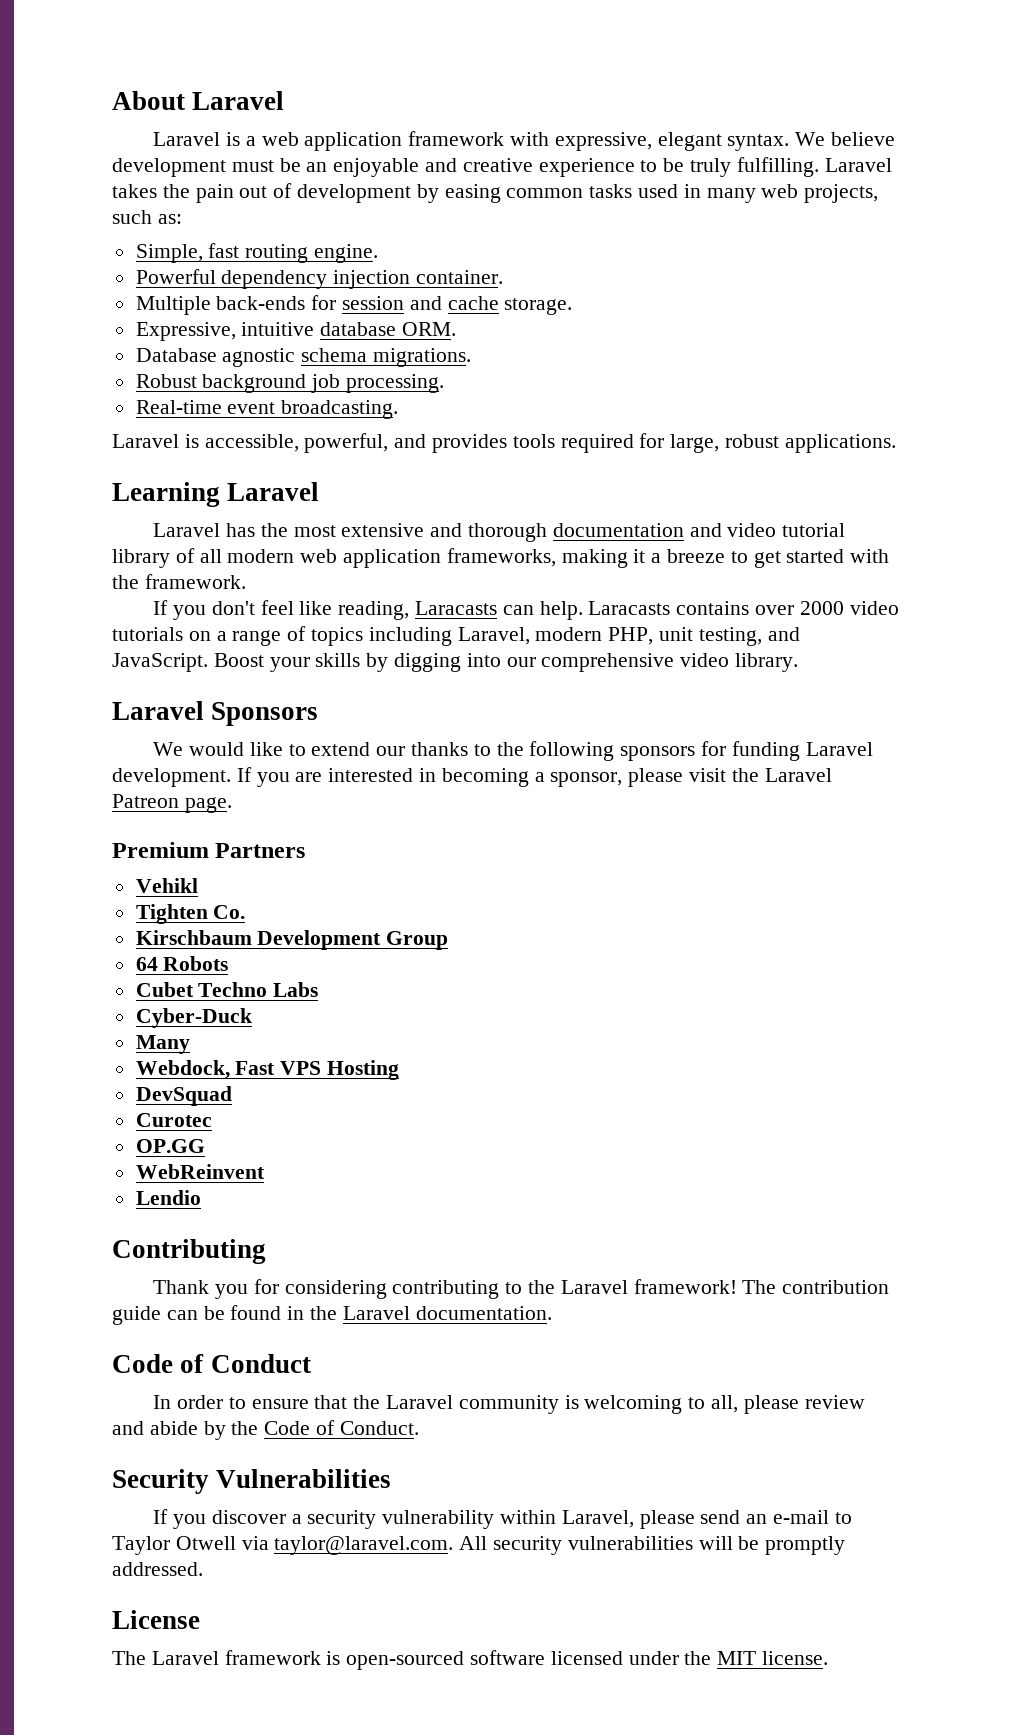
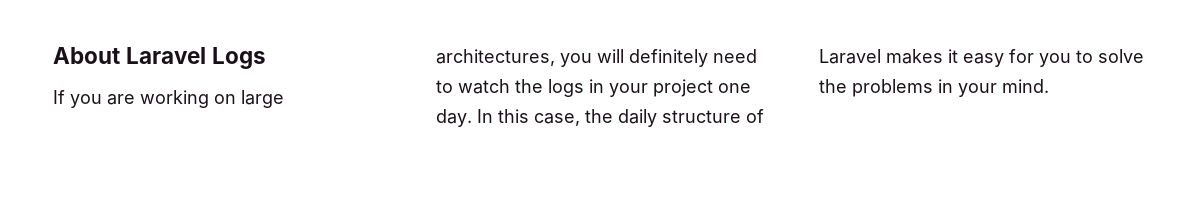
- About Laravel
- Laravel is a web application framework with expressive, elegant syntax. We believe development must be an enjoyable and creative experience to be truly fulfilling. Laravel takes the pain out of development by easing common tasks used in many web projects, such as:
- Simple, fast routing engine.
- Powerful dependency injection container.
- Multiple back-ends for session and cache storage.
- Expressive, intuitive database ORM.
- Database agnostic schema migrations.
- Robust background job processing.
- Real-time event broadcasting.
- Laravel is accessible, powerful, and provides tools required for large, robust applications.
- Learning Laravel
- Laravel has the most extensive and thorough documentation and video tutorial library of all modern web application frameworks, making it a breeze to get started with the framework.
- If you don't feel like reading, Laracasts can help. Laracasts contains over 2000 video tutorials on a range of topics including Laravel, modern PHP, unit testing, and JavaScript. Boost your skills by digging into our comprehensive video library.
- Laravel Sponsors
- We would like to extend our thanks to the following sponsors for funding Laravel development. If you are interested in becoming a sponsor, please visit the Laravel Patreon page.
- Premium Partners
- Vehikl
- Tighten Co.
- Kirschbaum Development Group
- 64 Robots
- Cubet Techno Labs
- Cyber-Duck
- Many
- Webdock, Fast VPS Hosting
- DevSquad
- Curotec
- OP.GG
- WebReinvent
- Lendio
- Contributing
- Thank you for considering contributing to the Laravel framework! The contribution guide can be found in the Laravel documentation.
- Code of Conduct
- In order to ensure that the Laravel community is welcoming to all, please review and abide by the Code of Conduct.
- Security Vulnerabilities
- If you discover a security vulnerability within Laravel, please send an e-mail to Taylor Otwell via taylor@laravel.com. All security vulnerabilities will be promptly addressed.
- License
- The Laravel framework is open-sourced software licensed under the MIT license.
+ About Laravel Logs
+ If you are working on large architectures, you will definitely need to watch the logs in your project one day. In this case, the daily structure of Laravel makes it easy for you to solve the problems in your mind.

